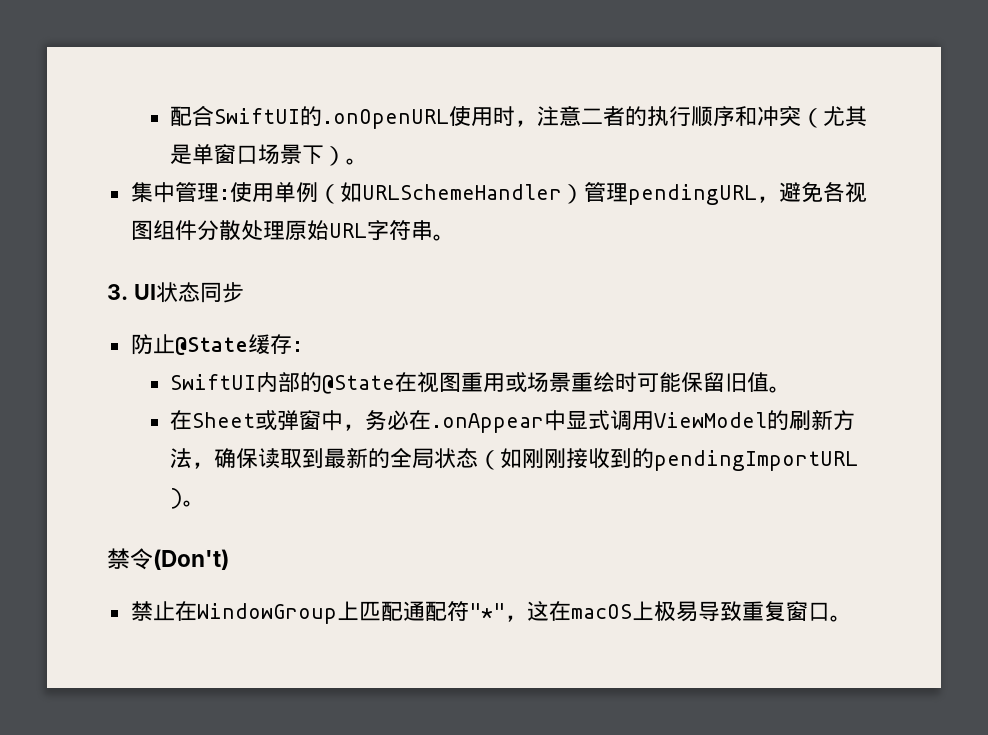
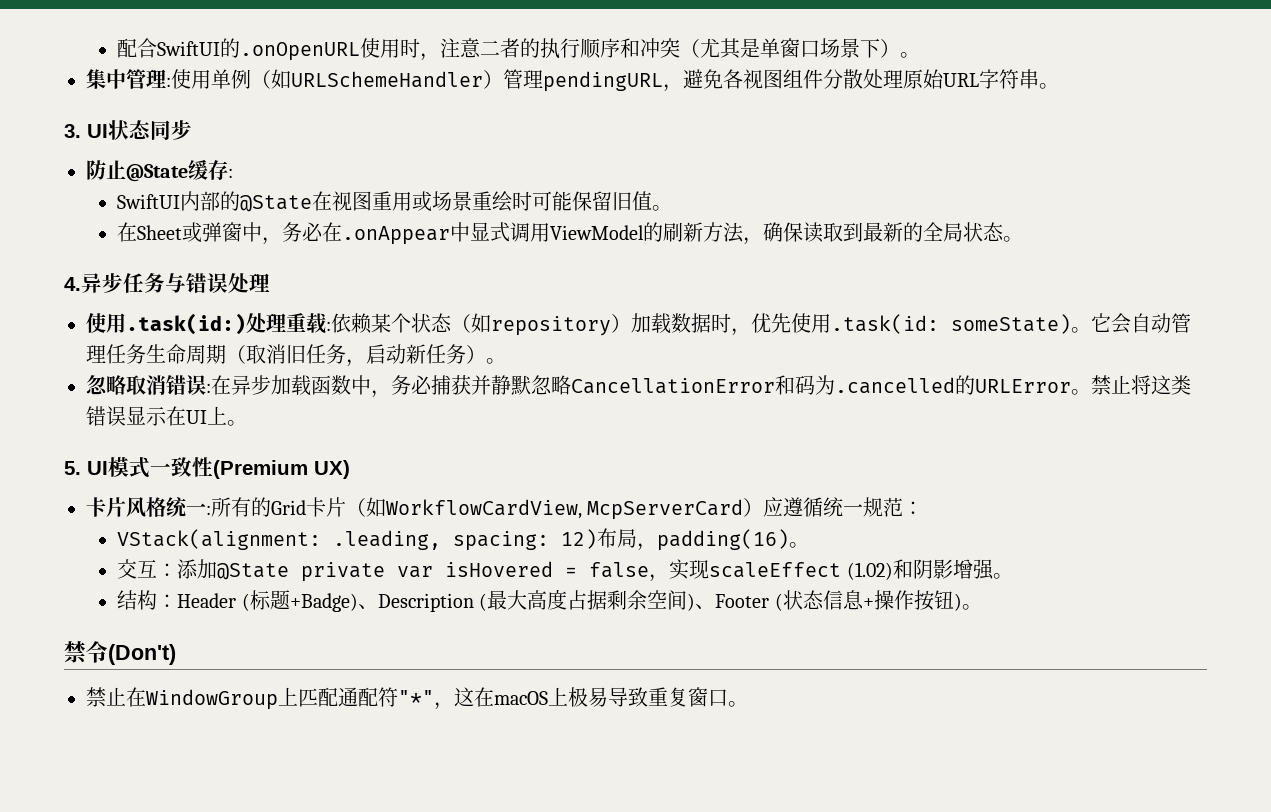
- 在Sheet或弹窗中，务必在.onAppear中显式调用ViewModel的刷新方法，确保读取到最新的全局状态（如刚刚接收到的pendingImportURL )。
+ 在Sheet或弹窗中，务必在.onAppear中显式调用ViewModel的刷新方法，确保读取到最新的全局状态。
+ 4.异步任务与错误处理
+ 使用.task(id:)处理重载:依赖某个状态（如repository）加载数据时，优先使用.task(id: someState)。它会自动管理任务生命周期（取消旧任务，启动新任务）。
+ 忽略取消错误:在异步加载函数中，务必捕获并静默忽略CancellationError和码为.cancelled的URLError。禁止将这类错误显示在UI上。
+ 5. UI模式一致性(Premium UX)
+ 卡片风格统一:所有的Grid卡片（如WorkflowCardView, McpServerCard）应遵循统一规范：
+ VStack(alignment: .leading, spacing: 12)布局，padding(16)。
+ 交互：添加@State private var isHovered = false，实现scaleEffect (1.02)和阴影增强。
+ 结构：Header (标题+Badge)、Description (最大高度占据剩余空间)、Footer (状态信息+操作按钮)。

